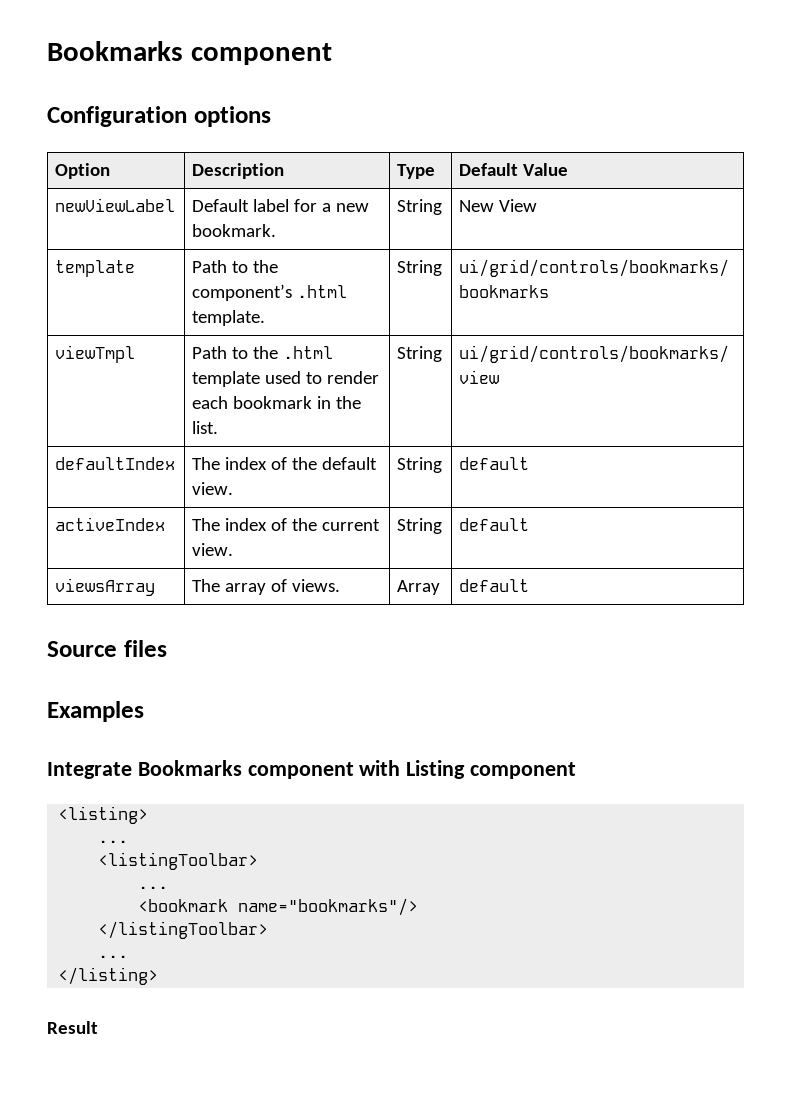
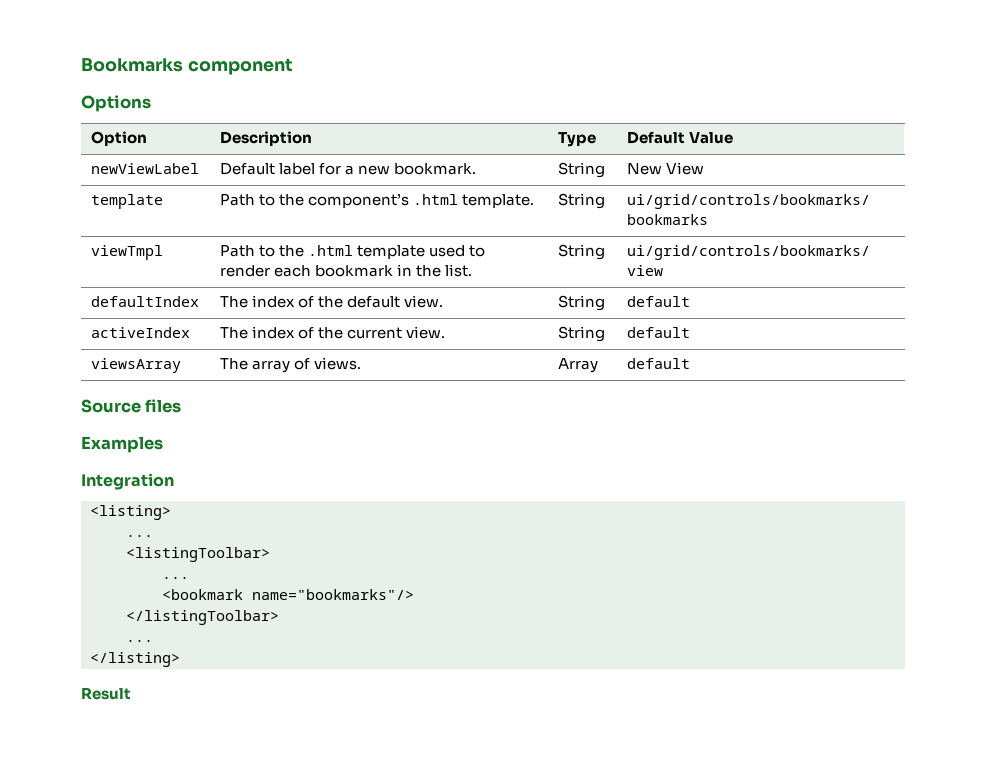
- Configuration options
+ Options
- Integrate Bookmarks component with Listing component
+ Integration

